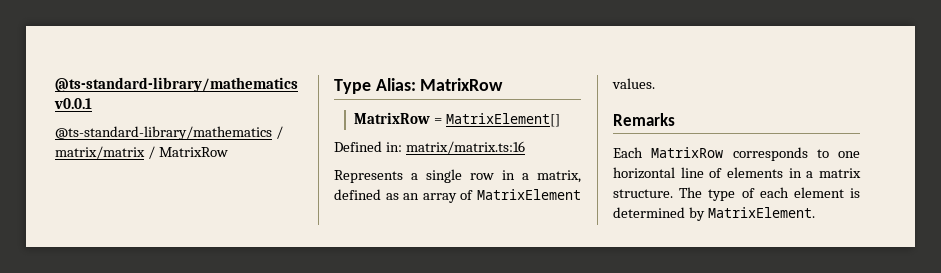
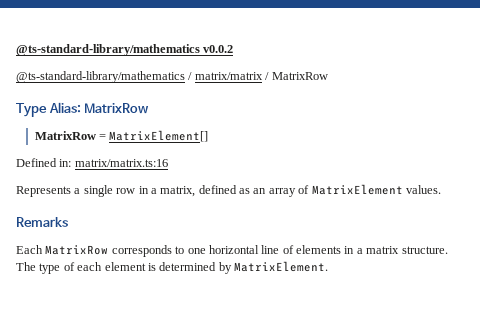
- @ts-standard-library/mathematics v0.0.1
+ @ts-standard-library/mathematics v0.0.2

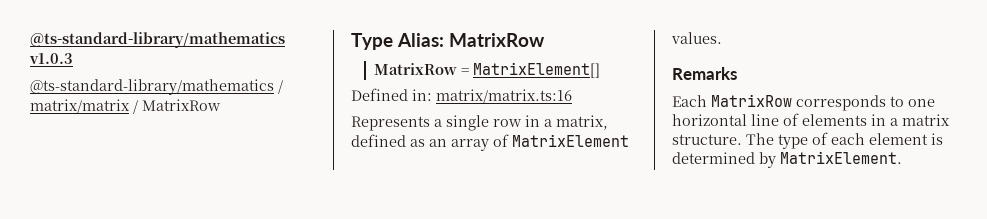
- @ts-standard-library/mathematics v0.0.2
+ @ts-standard-library/mathematics v1.0.3

